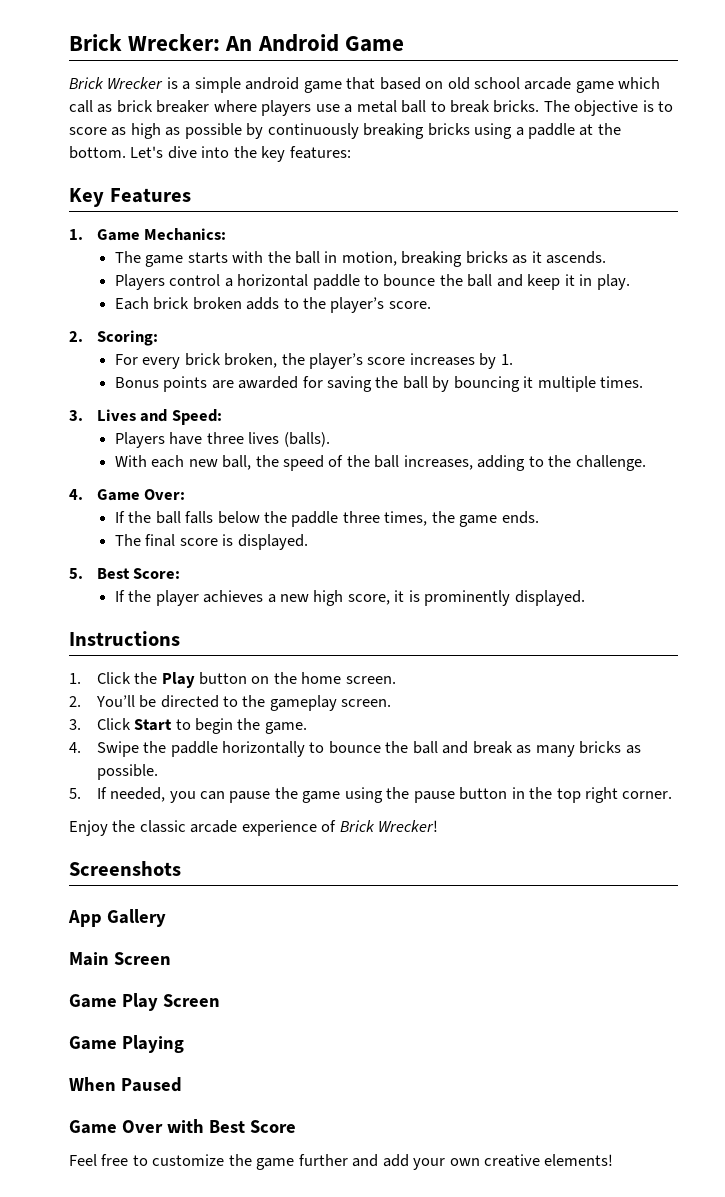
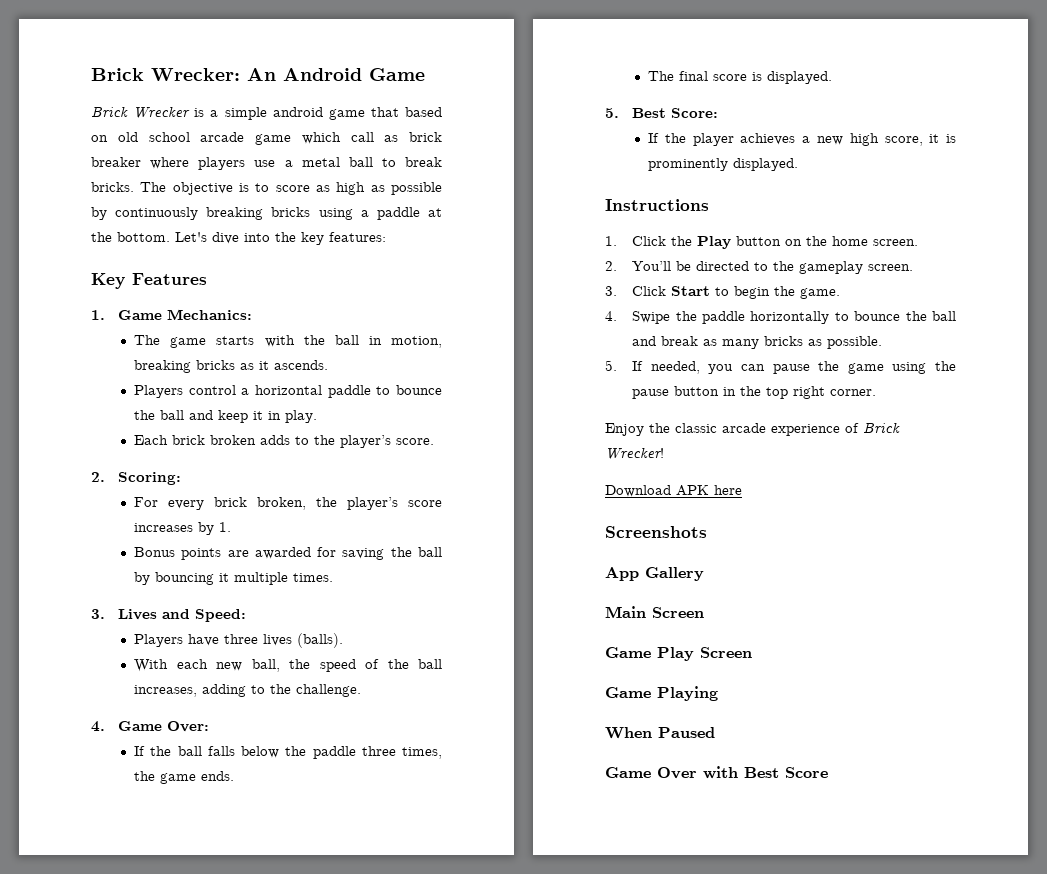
+ Download APK here
- Feel free to customize the game further and add your own creative elements!

